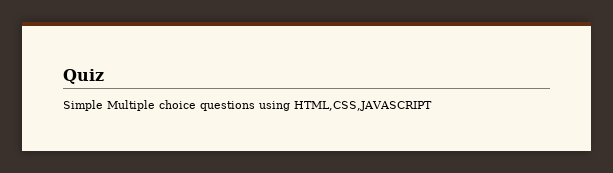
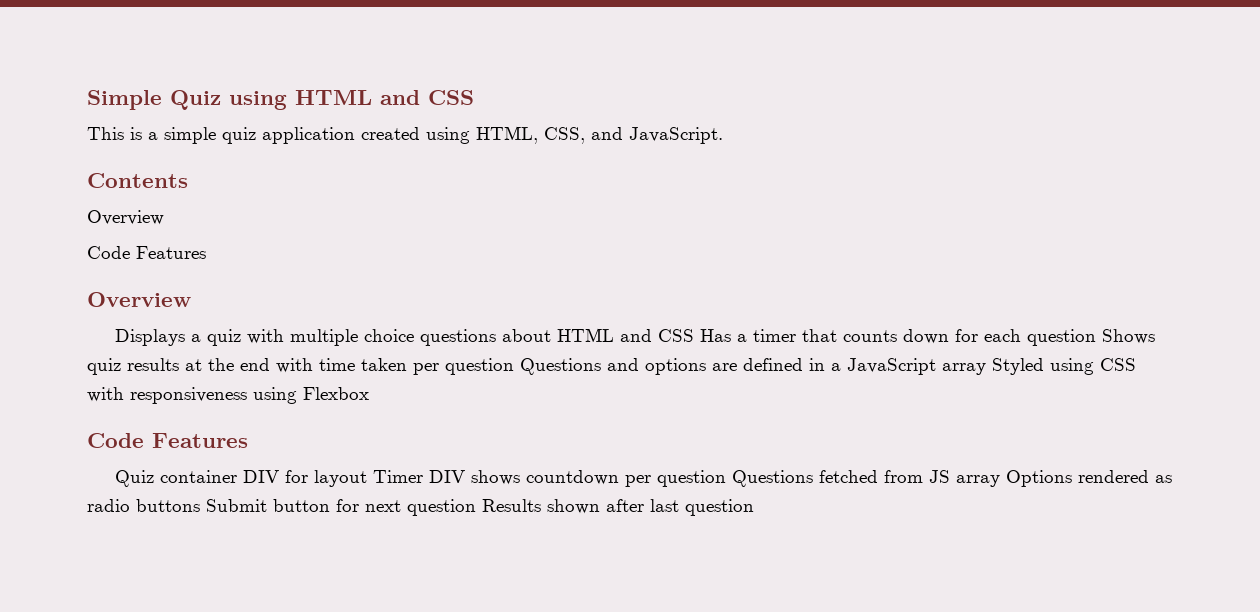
- Quiz
- Simple Multiple choice questions using HTML,CSS,JAVASCRIPT
+ Simple Quiz using HTML and CSS
+ This is a simple quiz application created using HTML, CSS, and JavaScript.
+ Contents
+ Overview
+ Code Features
+ Overview
+ Displays a quiz with multiple choice questions about HTML and CSS Has a timer that counts down for each question Shows quiz results at the end with time taken per question Questions and options are defined in a JavaScript array Styled using CSS with responsiveness using Flexbox
+ Code Features
+ Quiz container DIV for layout Timer DIV shows countdown per question Questions fetched from JS array Options rendered as radio buttons Submit button for next question Results shown after last question

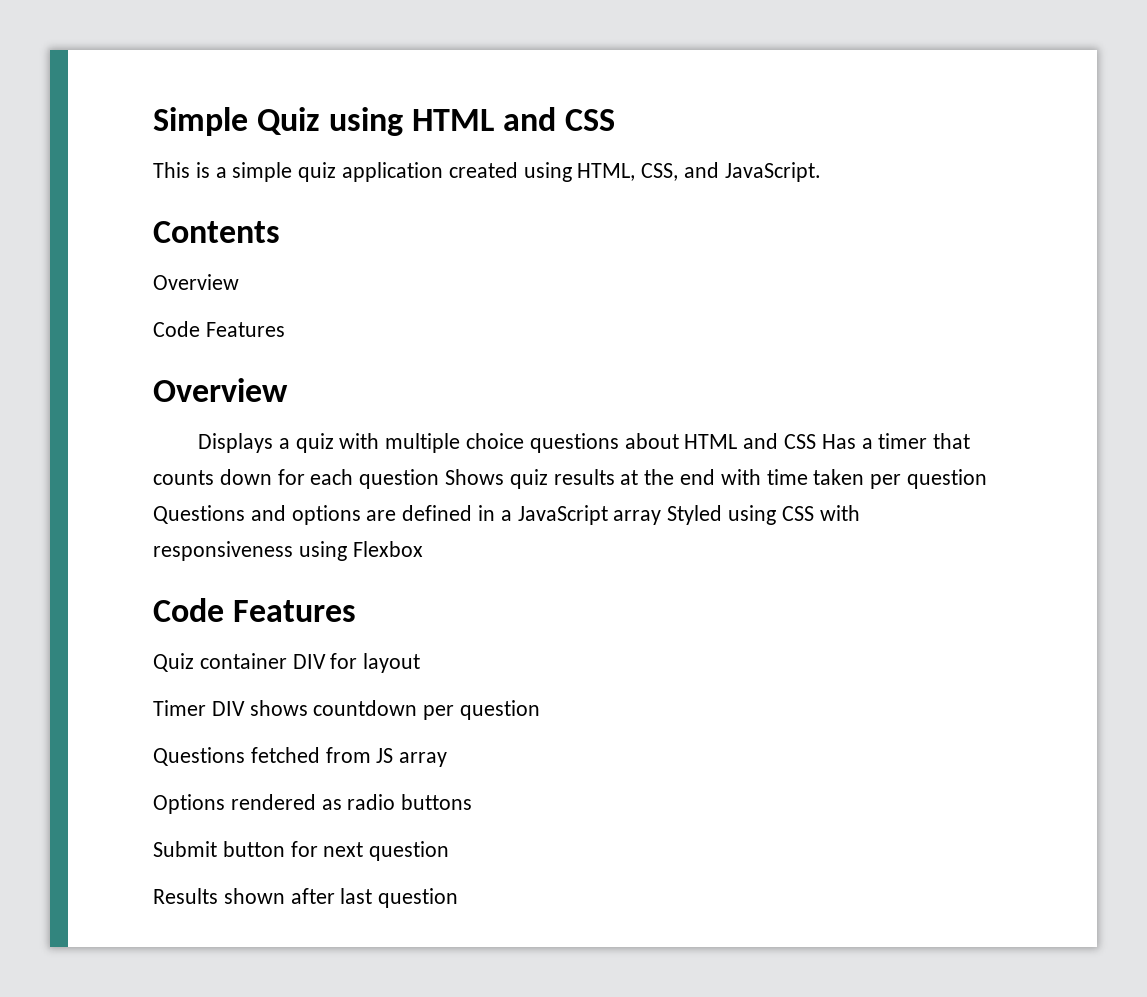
- Quiz container DIV for layout Timer DIV shows countdown per question Questions fetched from JS array Options rendered as radio buttons Submit button for next question Results shown after last question
+ Quiz container DIV for layout
+ Timer DIV shows countdown per question
+ Questions fetched from JS array
+ Options rendered as radio buttons
+ Submit button for next question
+ Results shown after last question

